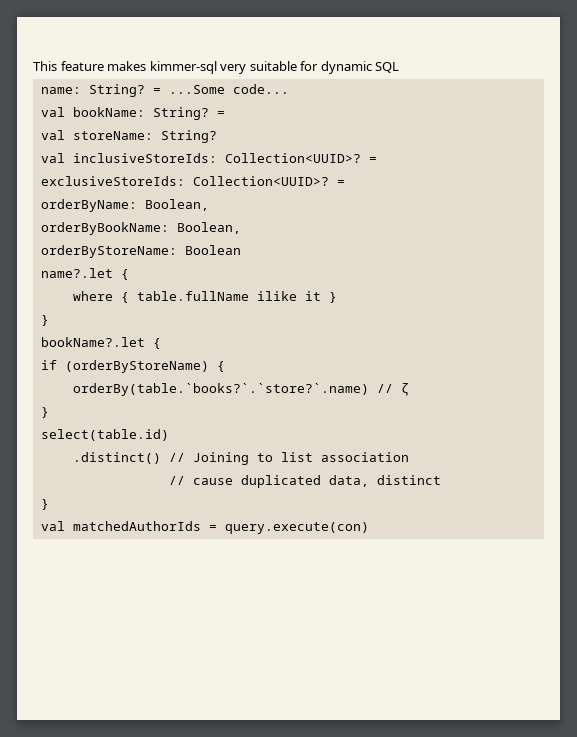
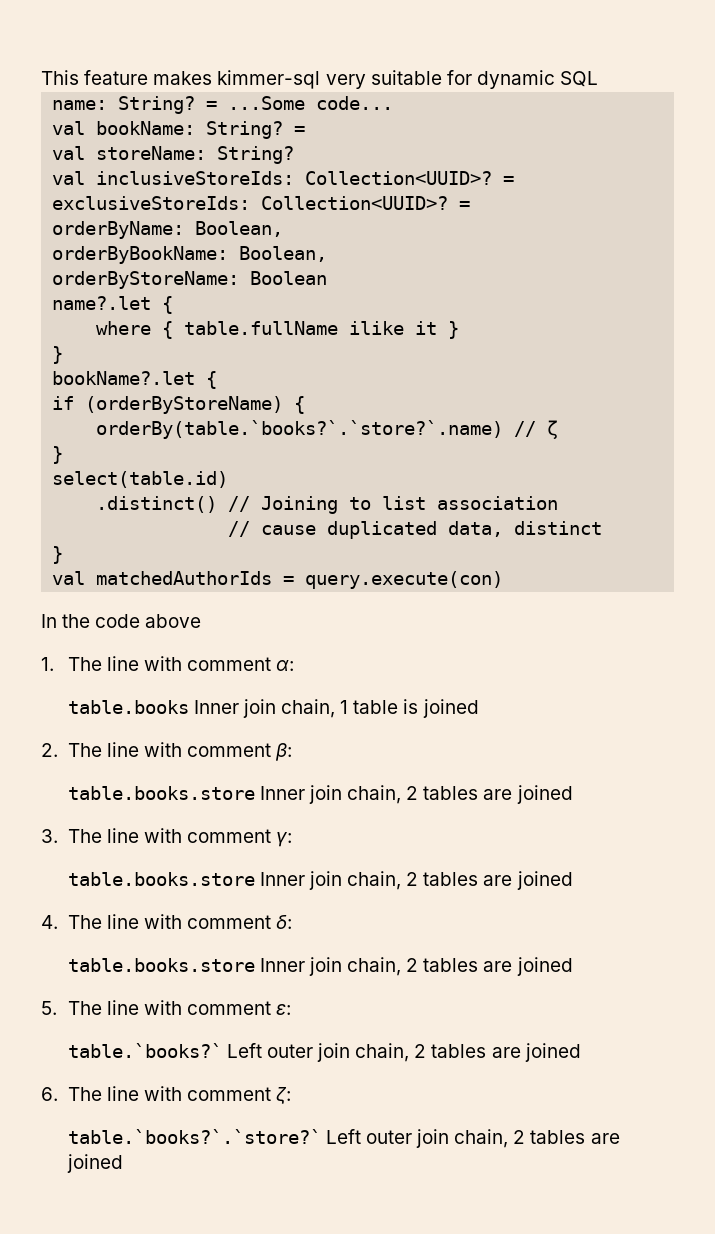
+ In the code above
+ 1. The line with comment α:
+ table.books Inner join chain, 1 table is joined
+ 2. The line with comment β:
+ table.books.store Inner join chain, 2 tables are joined
+ 3. The line with comment γ:
+ table.books.store Inner join chain, 2 tables are joined
+ 4. The line with comment δ:
+ table.books.store Inner join chain, 2 tables are joined
+ 5. The line with comment ε:
+ table.`books?` Left outer join chain, 2 tables are joined
+ 6. The line with comment ζ:
+ table.`books?`.`store?` Left outer join chain, 2 tables are joined

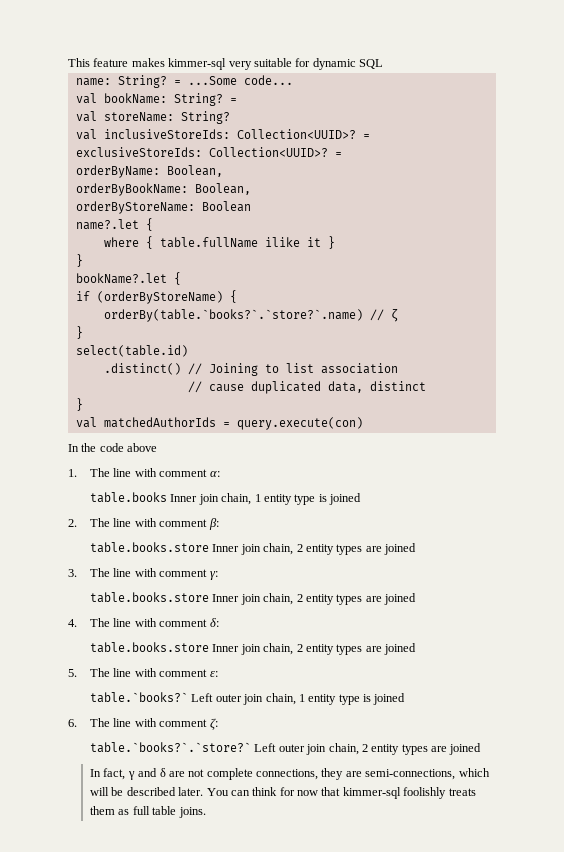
- table.books Inner join chain, 1 table is joined
+ table.books Inner join chain, 1 entity type is joined
  2. The line with comment β:
- table.books.store Inner join chain, 2 tables are joined
+ table.books.store Inner join chain, 2 entity types are joined
  3. The line with comment γ:
- table.books.store Inner join chain, 2 tables are joined
+ table.books.store Inner join chain, 2 entity types are joined
  4. The line with comment δ:
- table.books.store Inner join chain, 2 tables are joined
+ table.books.store Inner join chain, 2 entity types are joined
- table.`books?` Left outer join chain, 2 tables are joined
+ table.`books?` Left outer join chain, 1 entity type is joined
- table.`books?`.`store?` Left outer join chain, 2 tables are joined
+ table.`books?`.`store?` Left outer join chain, 2 entity types are joined
+ In fact, γ and δ are not complete connections, they are semi-connections, which will be described later. You can think for now that kimmer-sql foolishly treats them as full table joins.

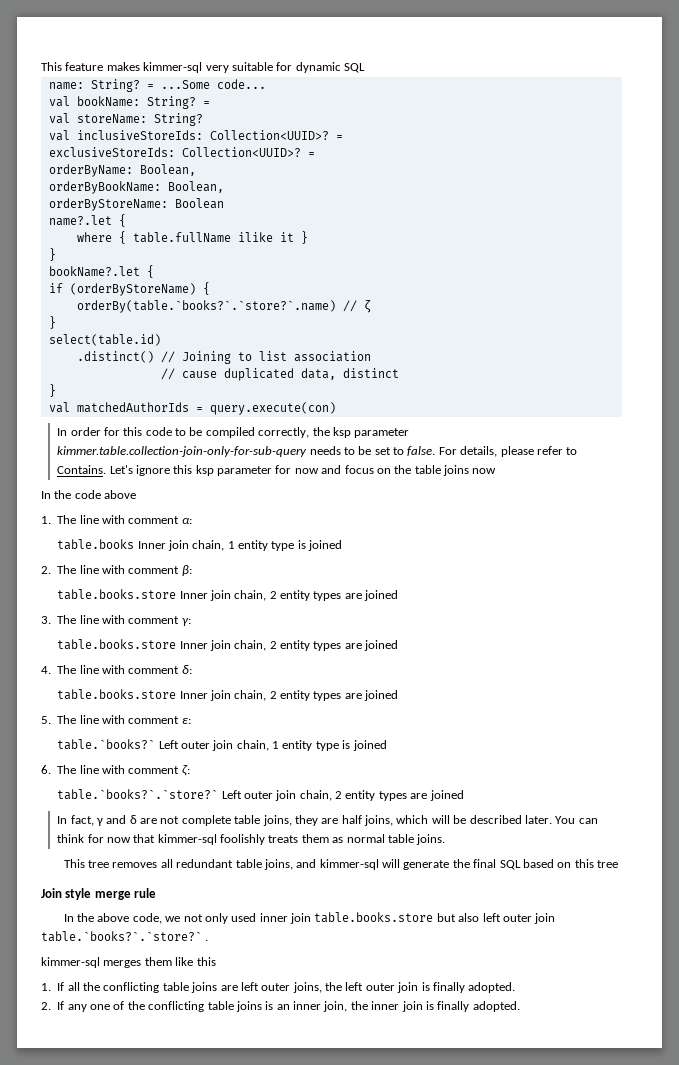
+ In order for this code to be compiled correctly, the ksp parameter kimmer.table.collection-join-only-for-sub-query needs to be set to false. For details, please refer to Contains. Let's ignore this ksp parameter for now and focus on the table joins now
- In fact, γ and δ are not complete connections, they are semi-connections, which will be described later.
+ In fact, γ and δ are not complete table joins, they are half joins, which will be described later.
- You can think for now that kimmer-sql foolishly treats them as full table joins.
+ You can think for now that kimmer-sql foolishly treats them as normal table joins.
+ This tree removes all redundant table joins, and kimmer-sql will generate the final SQL based on this tree
+ Join style merge rule
+ In the above code, we not only used inner join table.books.store but also left outer join table.`books?`.`store?` .
+ kimmer-sql merges them like this
+ 1. If all the conflicting table joins are left outer joins, the left outer join is finally adopted.
+ 2. If any one of the conflicting table joins is an inner join, the inner join is finally adopted.

